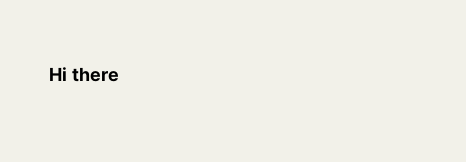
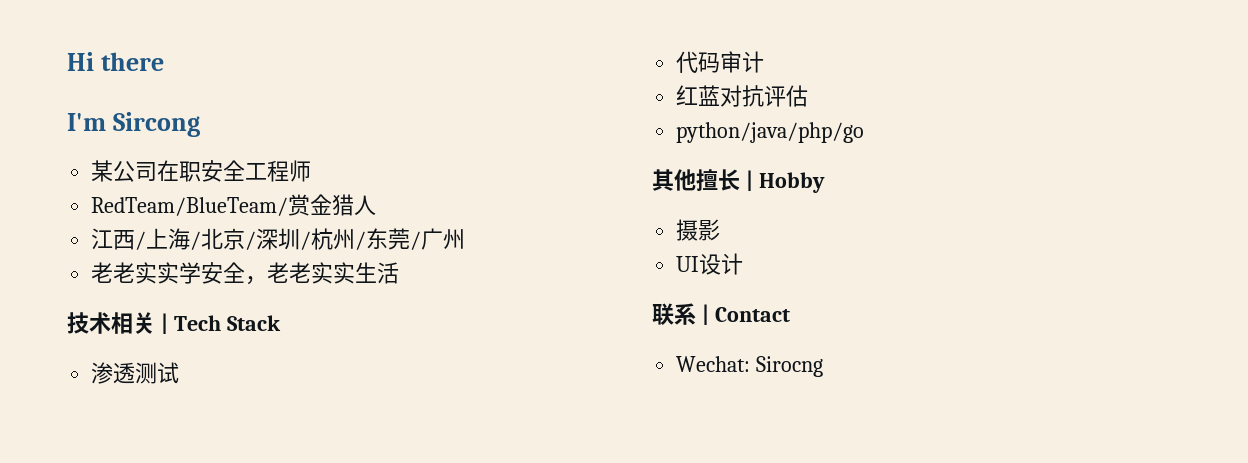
+ I'm Sircong
+ 某公司在职安全工程师
+ RedTeam/BlueTeam/赏金猎人
+ 江西/上海/北京/深圳/杭州/东莞/广州
+ 老老实实学安全，老老实实生活
+ 技术相关 | Tech Stack
+ 渗透测试
+ 代码审计
+ 红蓝对抗评估
+ python/java/php/go
+ 其他擅长 | Hobby
+ 摄影
+ UI设计
+ 联系 | Contact
+ Wechat: Sirocng

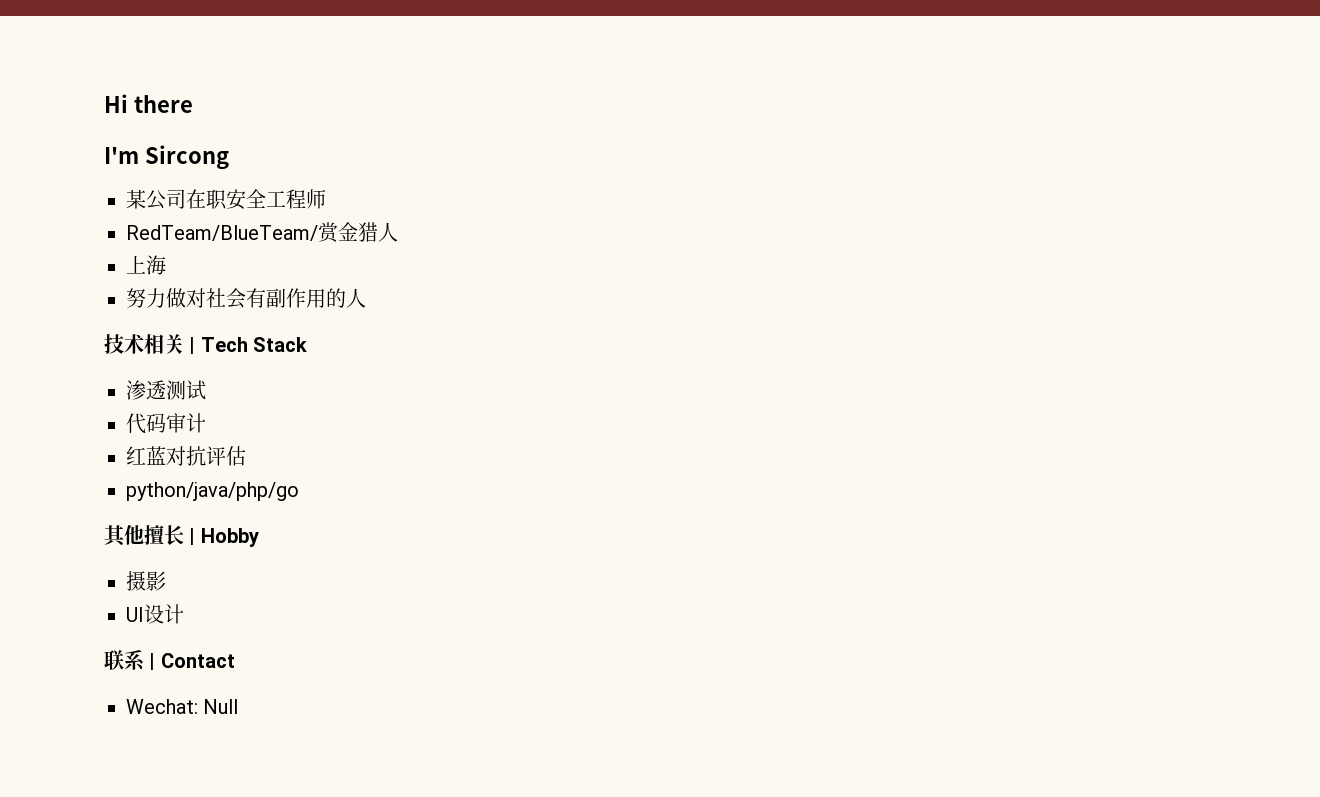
- 江西/上海/北京/深圳/杭州/东莞/广州
- 老老实实学安全，老老实实生活
+ 上海
+ 努力做对社会有副作用的人
- Wechat: Sirocng
+ Wechat: Null

